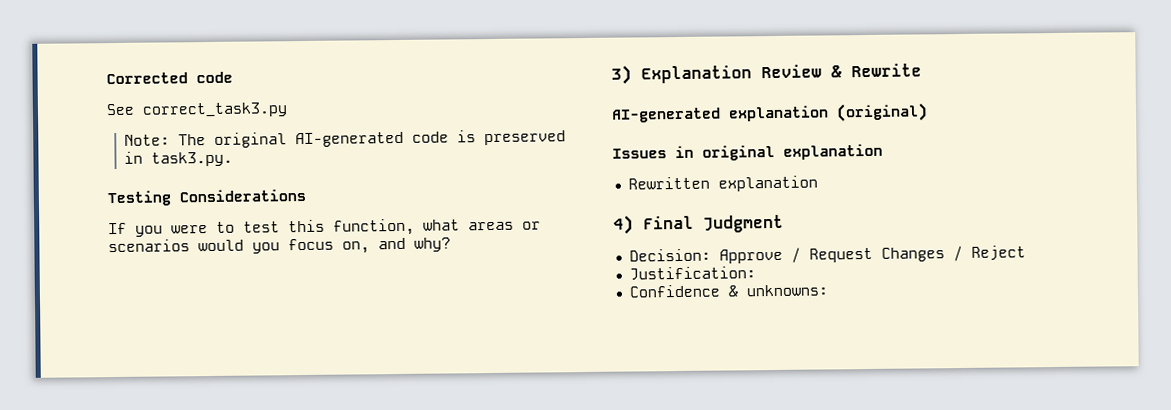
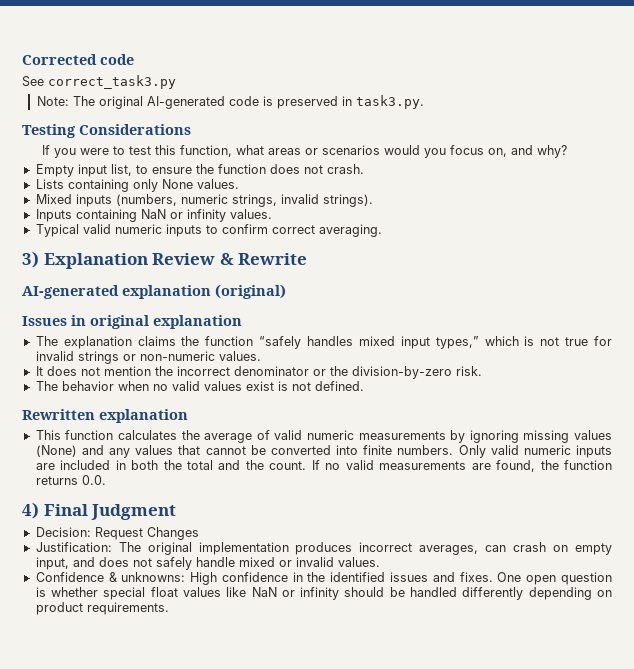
+ Empty input list, to ensure the function does not crash.
+ Lists containing only None values.
+ Mixed inputs (numbers, numeric strings, invalid strings).
+ Inputs containing NaN or infinity values.
+ Typical valid numeric inputs to confirm correct averaging.
+ The explanation claims the function “safely handles mixed input types,” which is not true for invalid strings or non-numeric values.
+ It does not mention the incorrect denominator or the division-by-zero risk.
+ The behavior when no valid values exist is not defined.
  Rewritten explanation
+ This function calculates the average of valid numeric measurements by ignoring missing values (None) and any values that cannot be converted into finite numbers. Only valid numeric inputs are included in both the total and the count. If no valid measurements are found, the function returns 0.0.
- Decision: Approve / Request Changes / Reject
+ Decision: Request Changes
- Justification:
- Confidence & unknowns:
+ Justification: The original implementation produces incorrect averages, can crash on empty input, and does not safely handle mixed or invalid values.
+ Confidence & unknowns: High confidence in the identified issues and fixes. One open question is whether special float values like NaN or infinity should be handled differently depending on product requirements.

